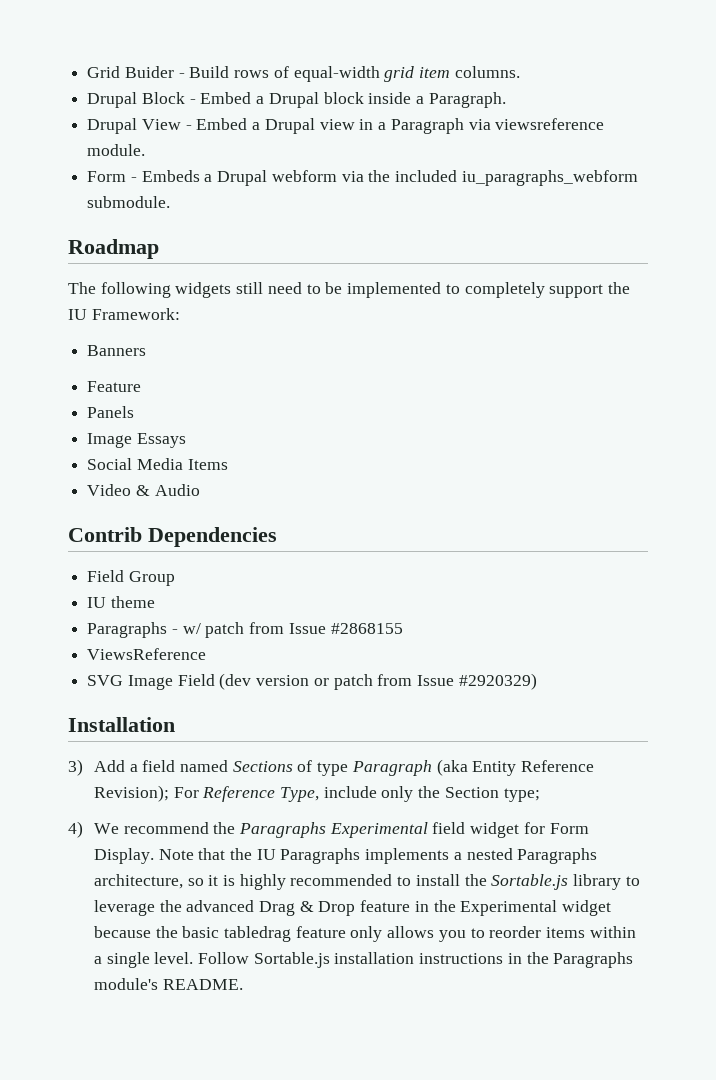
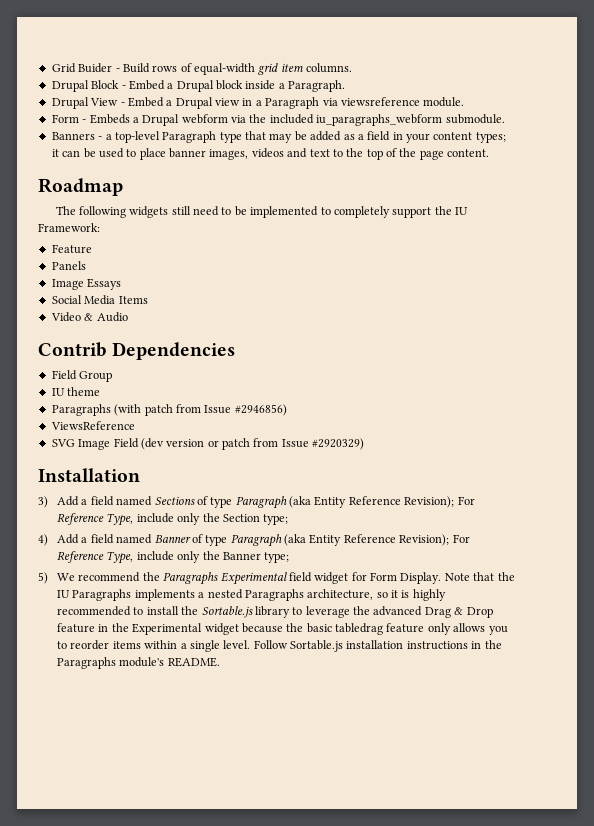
+ Banners - a top-level Paragraph type that may be added as a field in your content types; it can be used to place banner images, videos and text to the top of the page content.
- Banners
- Paragraphs - w/ patch from Issue #2868155
+ Paragraphs (with patch from Issue #2946856)
- 4) We recommend the Paragraphs Experimental field widget for Form Display.
+ 4) Add a field named Banner of type Paragraph (aka Entity Reference Revision); For Reference Type, include only the Banner type;
+ 5) We recommend the Paragraphs Experimental field widget for Form Display.

